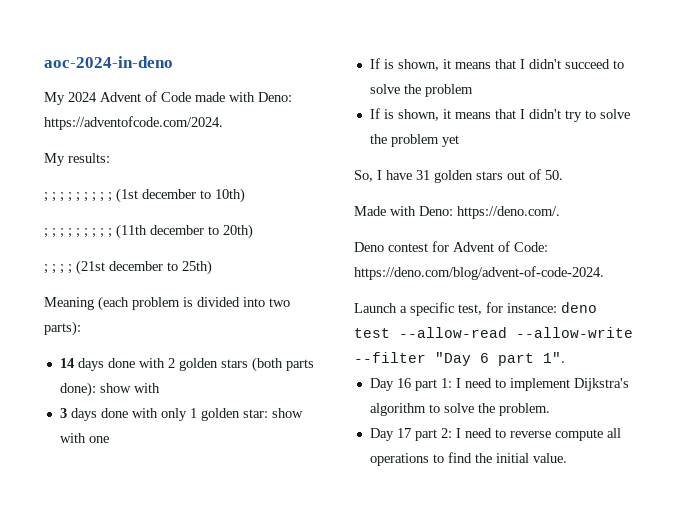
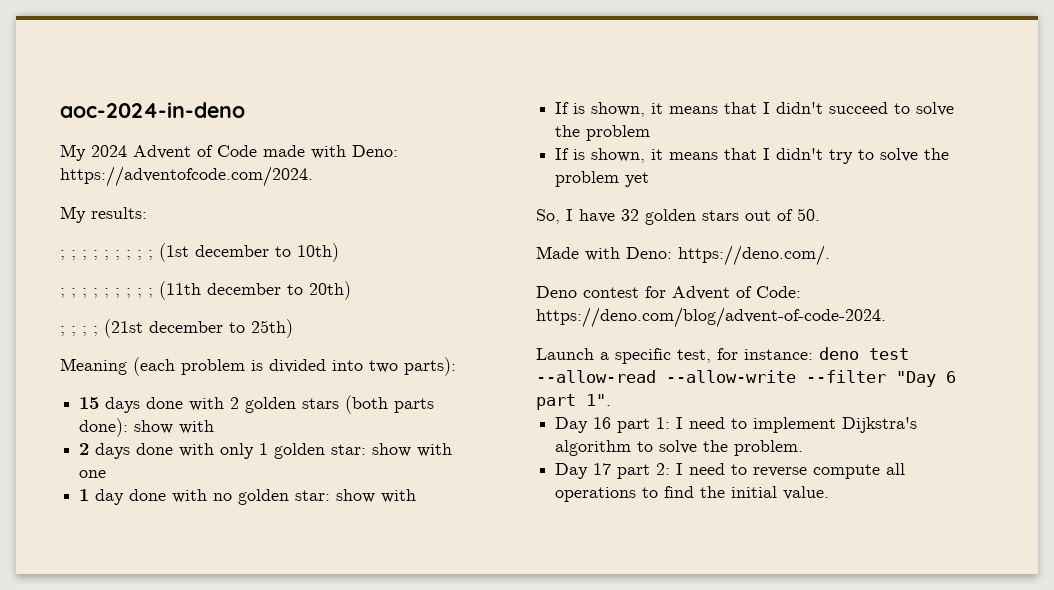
- 14 days done with 2 golden stars (both parts done): show with
+ 15 days done with 2 golden stars (both parts done): show with
- 3 days done with only 1 golden star: show with one
+ 2 days done with only 1 golden star: show with one
+ 1 day done with no golden star: show with
- So, I have 31 golden stars out of 50.
+ So, I have 32 golden stars out of 50.

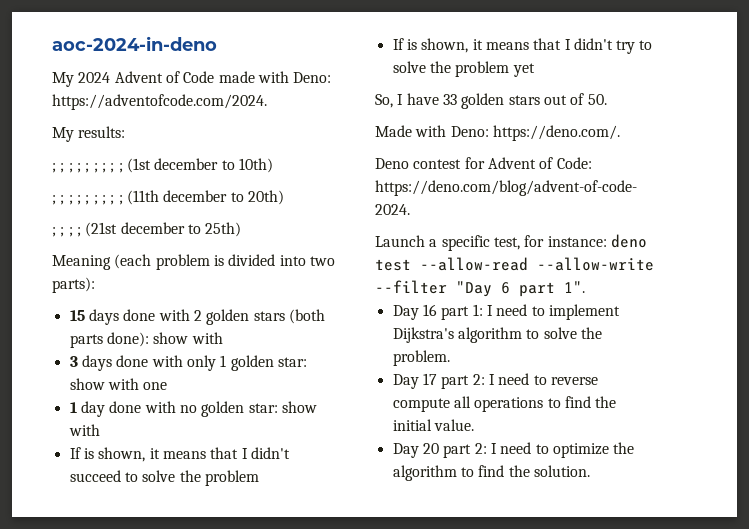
- 2 days done with only 1 golden star: show with one
+ 3 days done with only 1 golden star: show with one
- So, I have 32 golden stars out of 50.
+ So, I have 33 golden stars out of 50.
+ Day 20 part 2: I need to optimize the algorithm to find the solution.

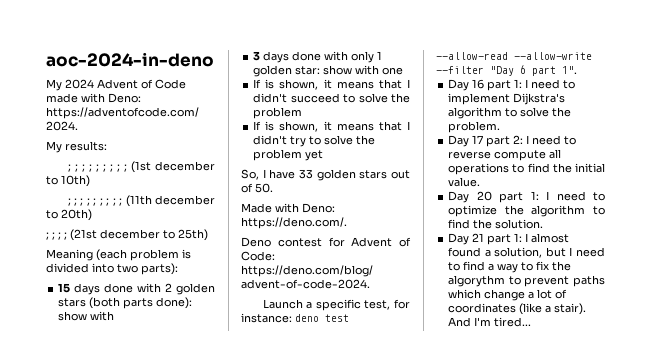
- 1 day done with no golden star: show with
- Day 20 part 2: I need to optimize the algorithm to find the solution.
+ Day 20 part 1: I need to optimize the algorithm to find the solution.
+ Day 21 part 1: I almost found a solution, but I need to find a way to fix the algorythm to prevent paths which change a lot of coordinates (like a stair). And I'm tired...

